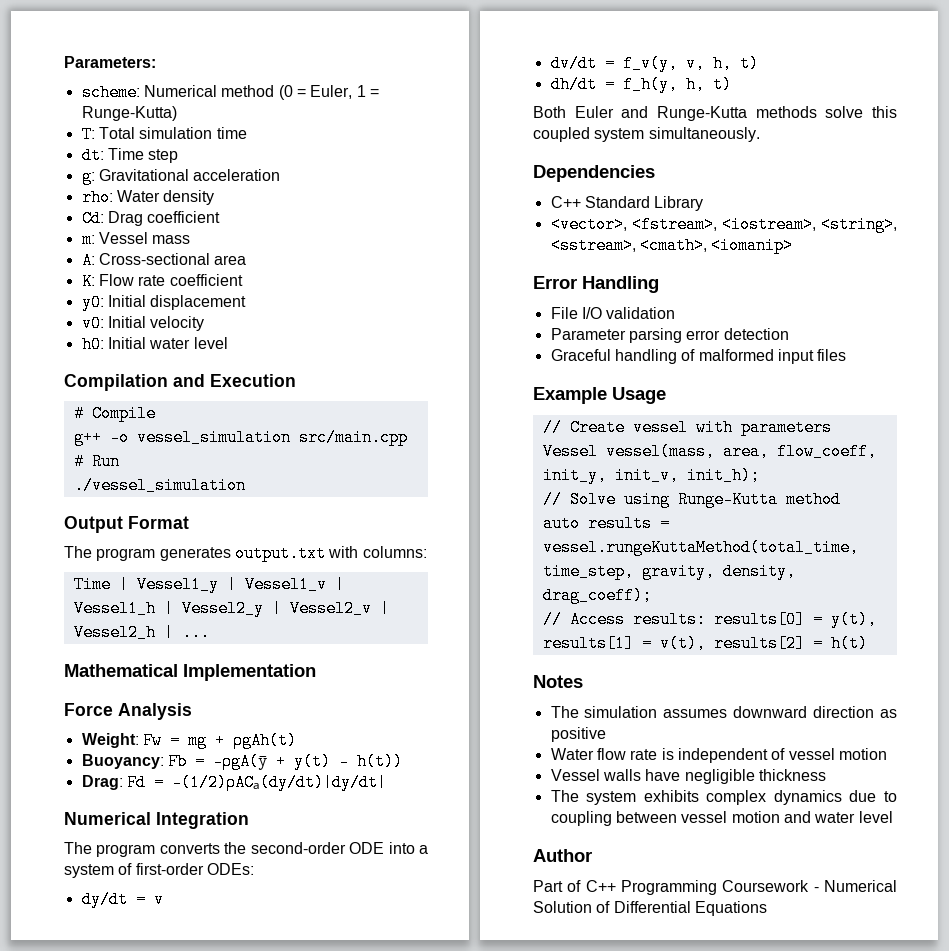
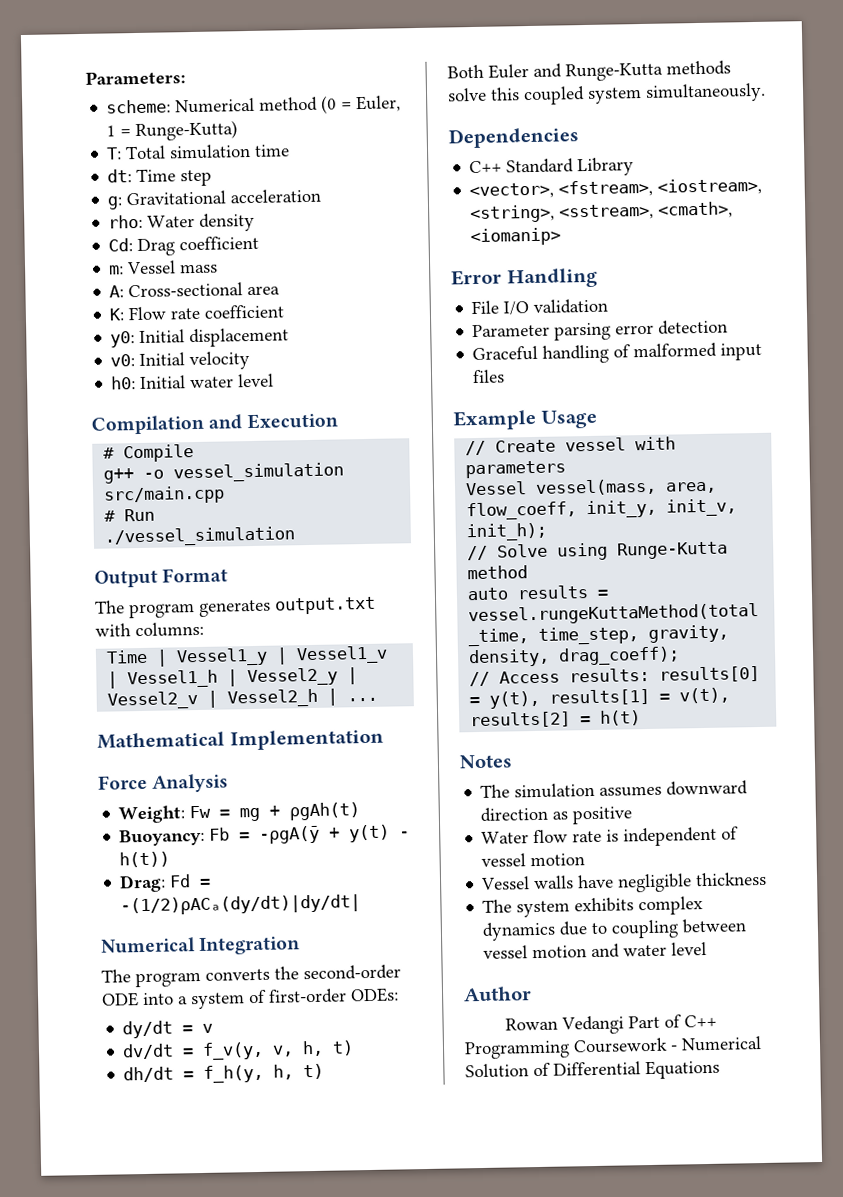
- Part of C++ Programming Coursework - Numerical Solution of Differential Equations
+ Rowan Vedangi Part of C++ Programming Coursework - Numerical Solution of Differential Equations

